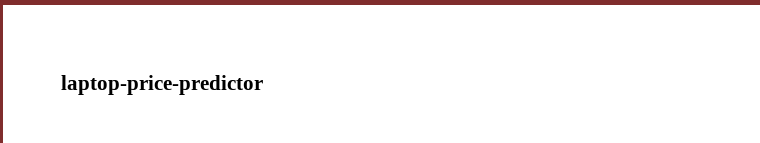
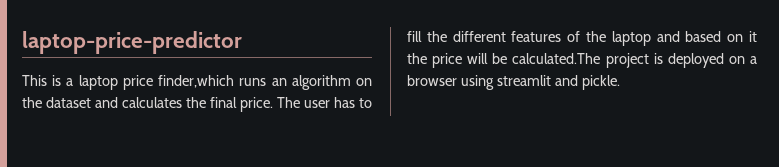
+ This is a laptop price finder,which runs an algorithm on the dataset and calculates the final price. The user has to fill the different features of the laptop and based on it the price will be calculated.The project is deployed on a browser using streamlit and pickle.

